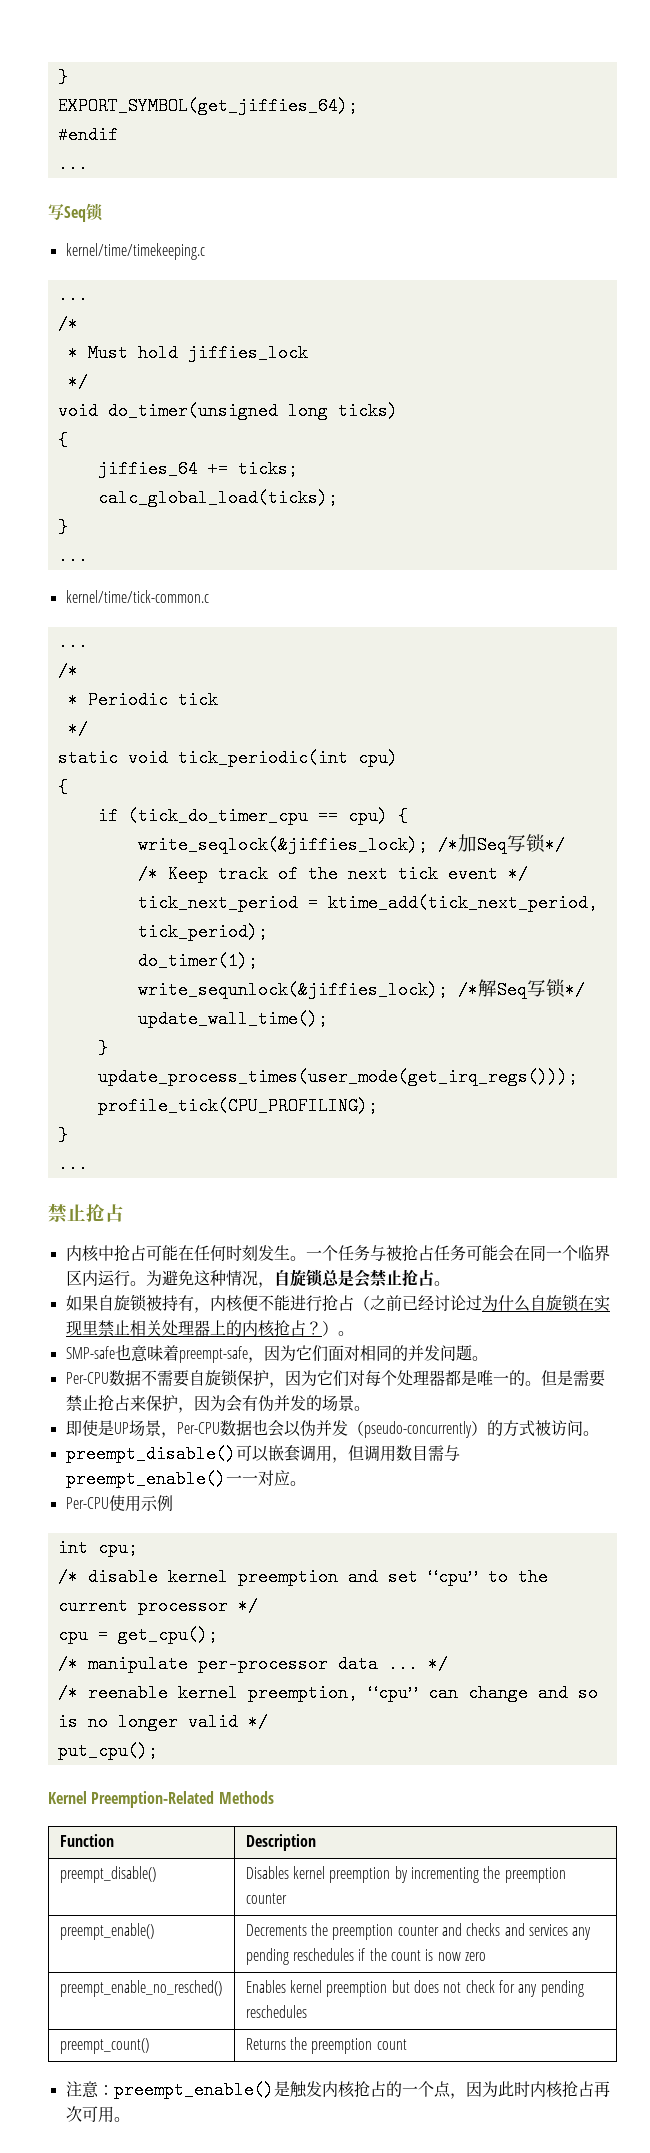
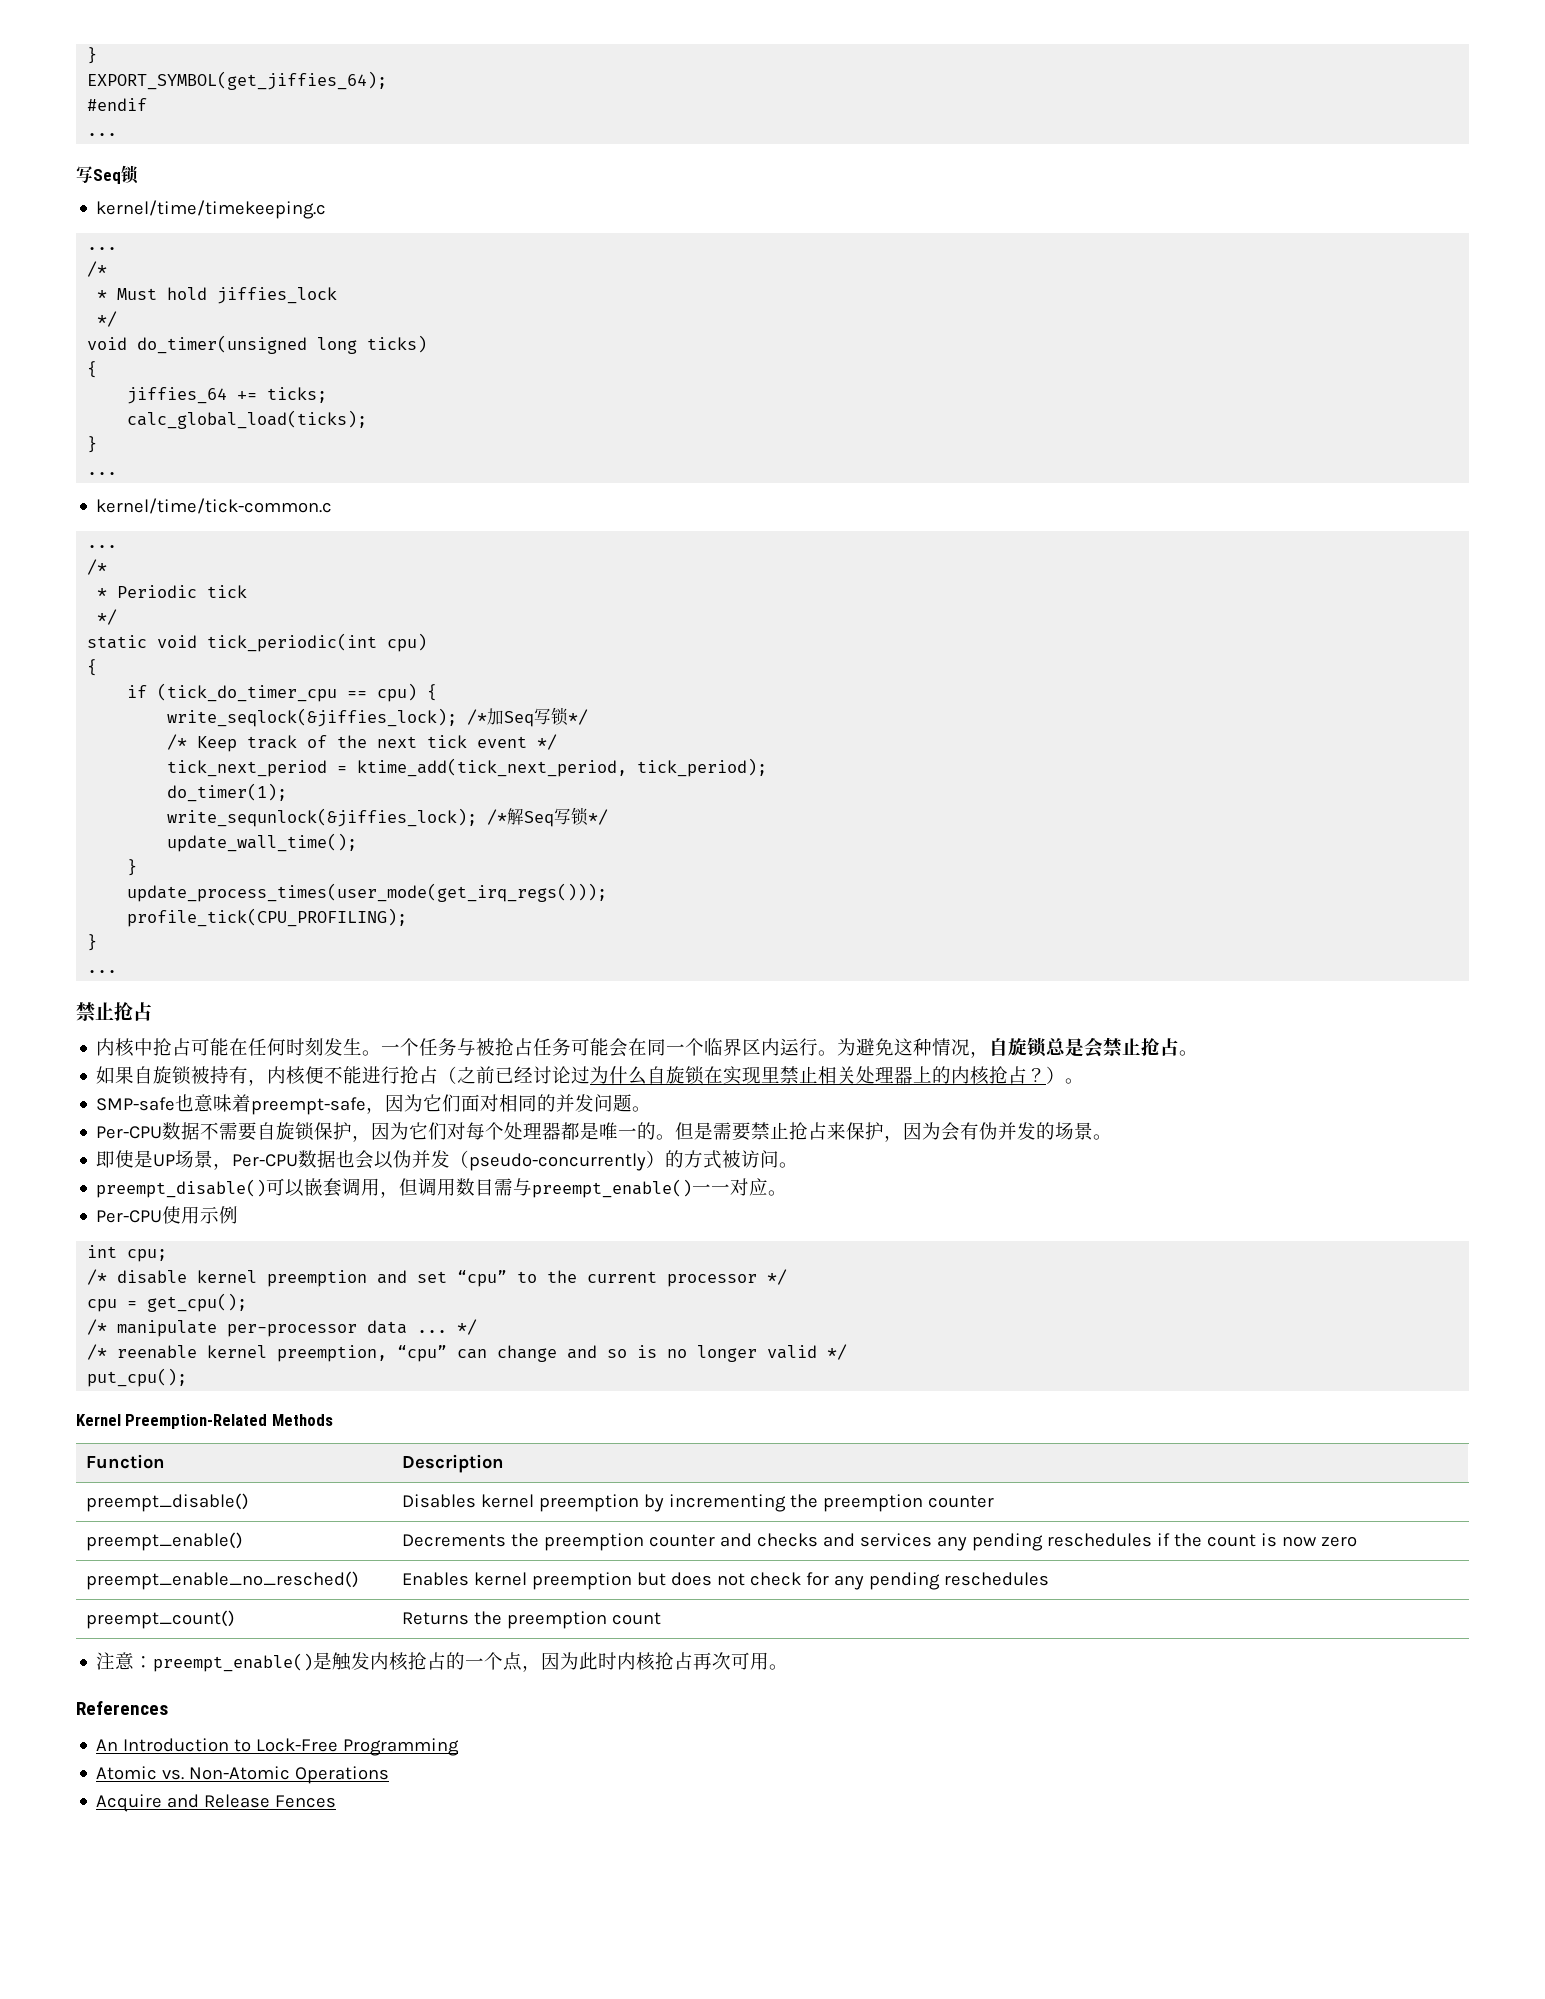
+ References
+ An Introduction to Lock-Free Programming
+ Atomic vs. Non-Atomic Operations
+ Acquire and Release Fences

